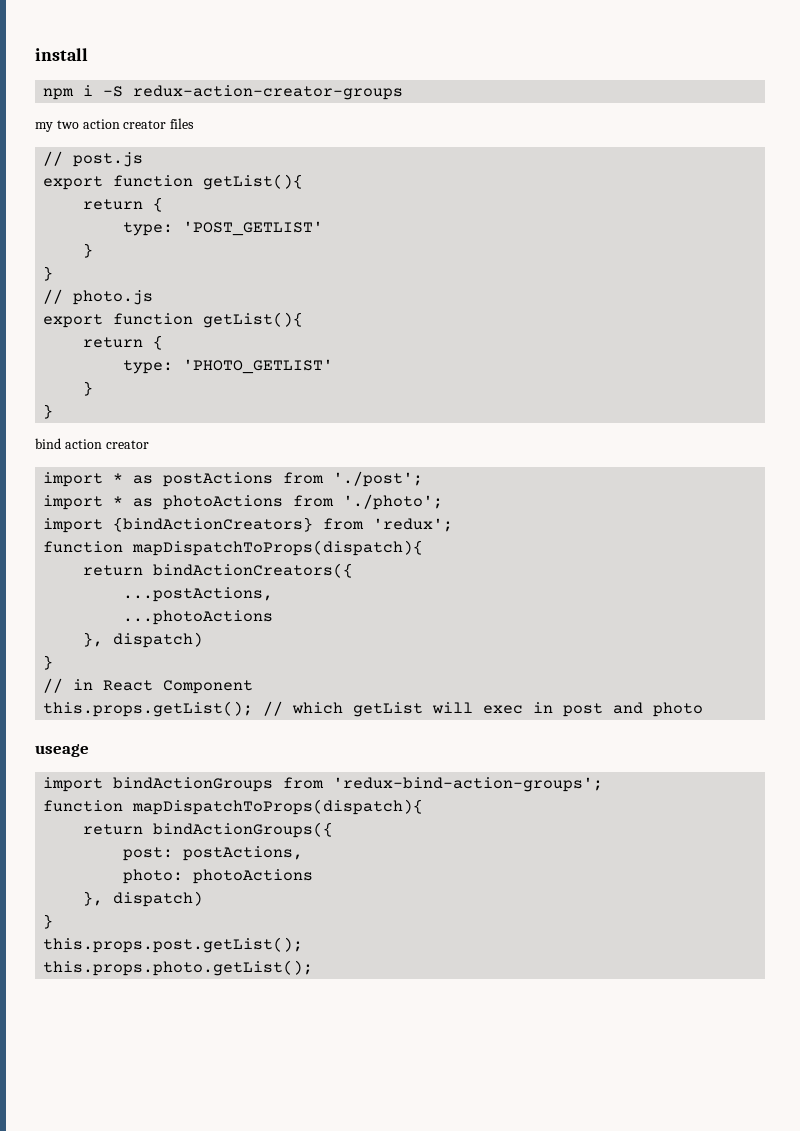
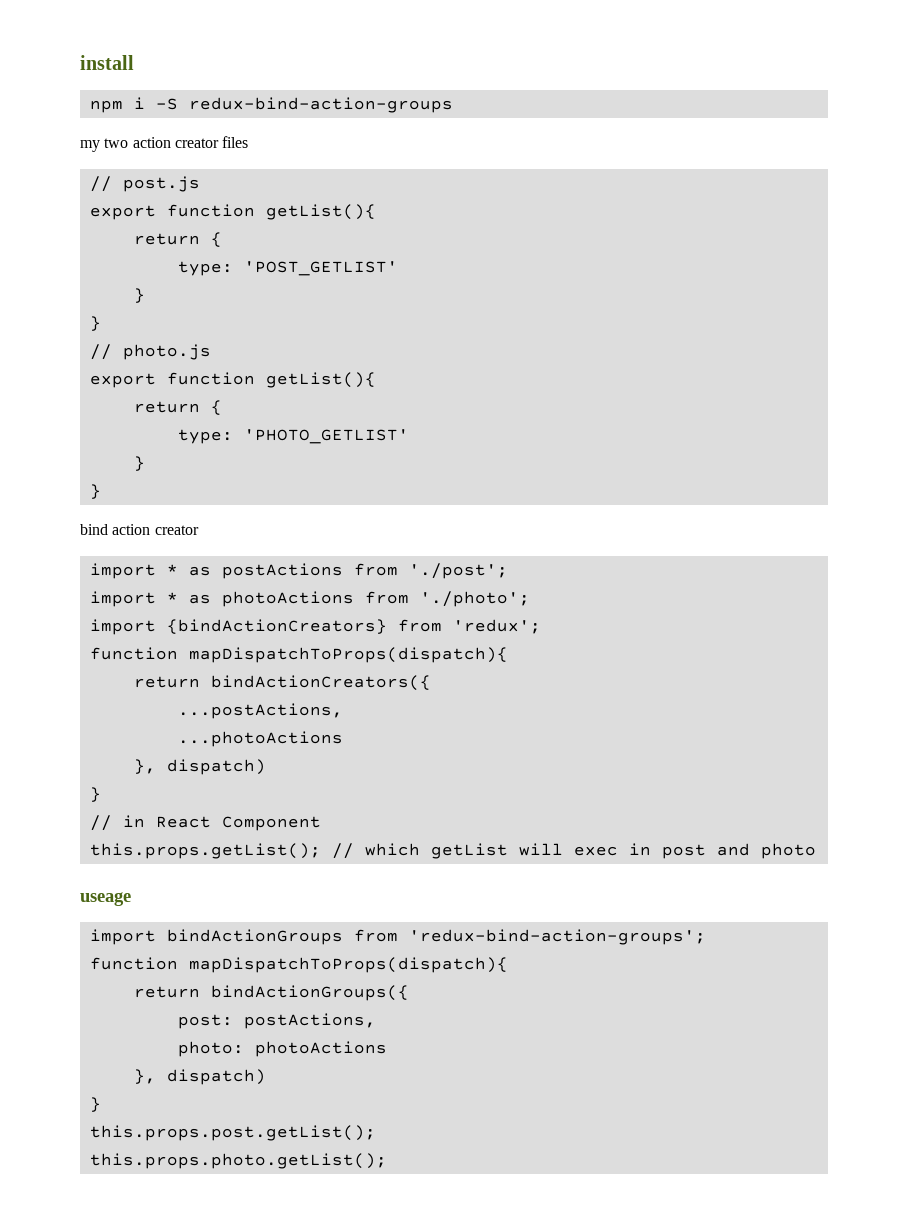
- npm i -S redux-action-creator-groups
+ npm i -S redux-bind-action-groups

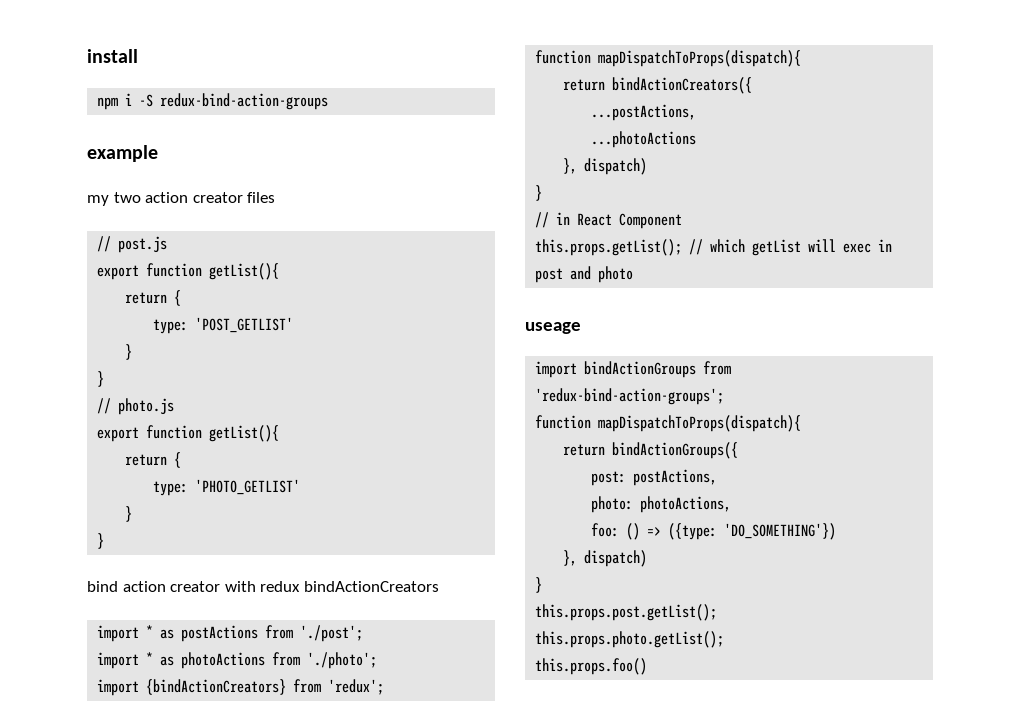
+ example
- bind action creator
+ bind action creator with redux bindActionCreators
- photo: photoActions
+ photo: photoActions,
+ foo: () => ({type: 'DO_SOMETHING'})
+ this.props.foo()

